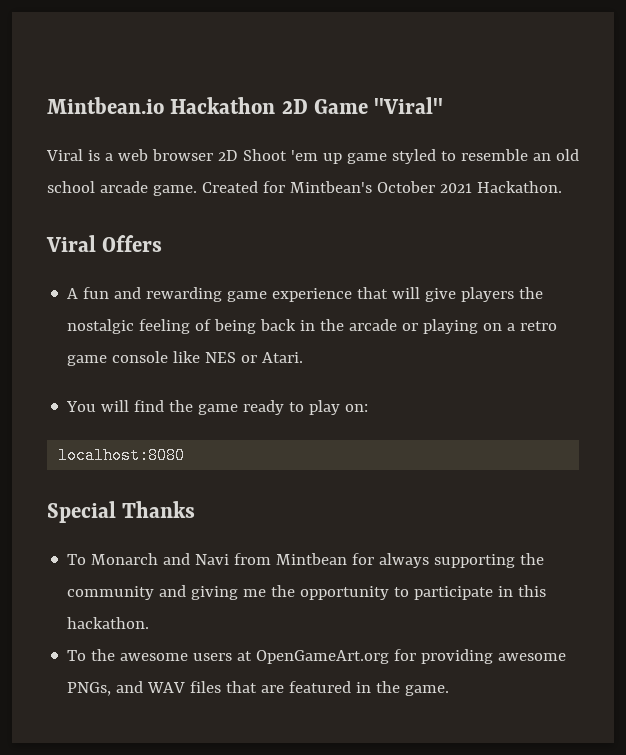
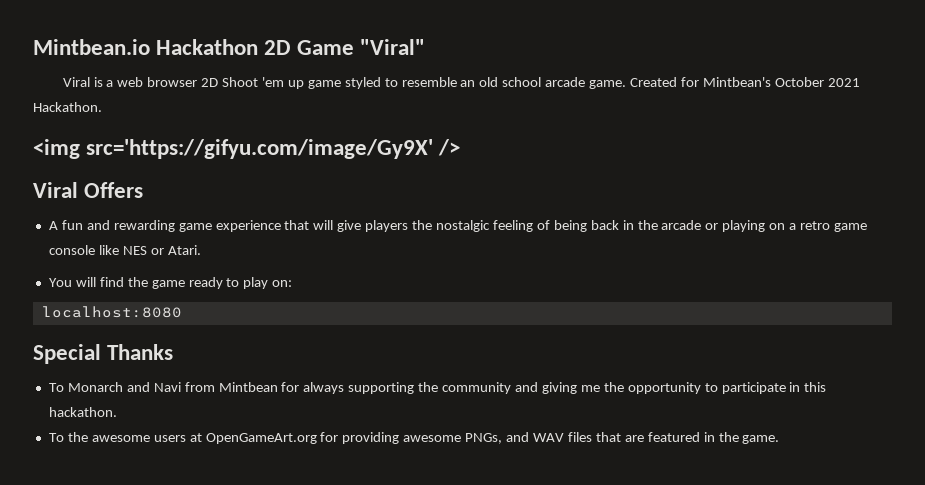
+ <img src='https://gifyu.com/image/Gy9X' />

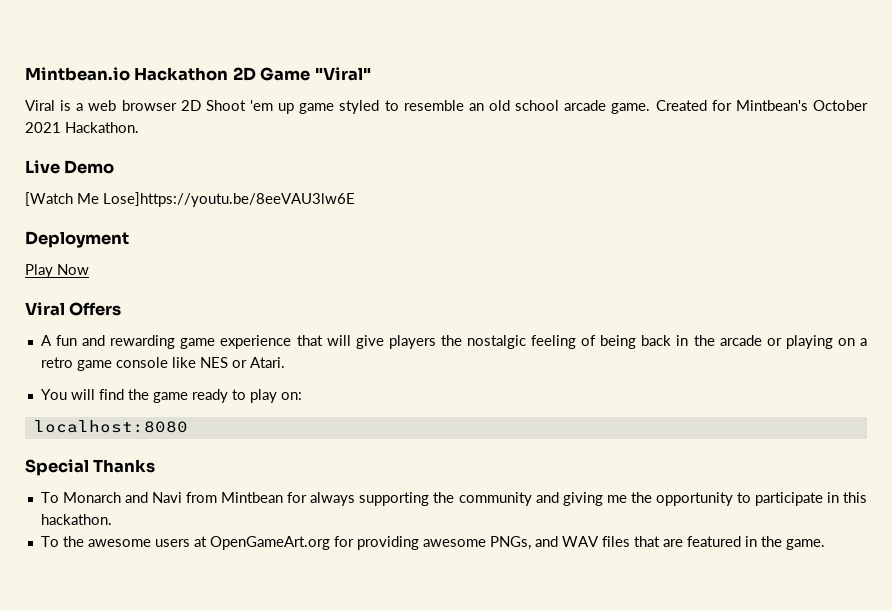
- <img src='https://gifyu.com/image/Gy9X' />
+ Live Demo
+ [Watch Me Lose]https://youtu.be/8eeVAU3lw6E
+ Deployment
+ Play Now

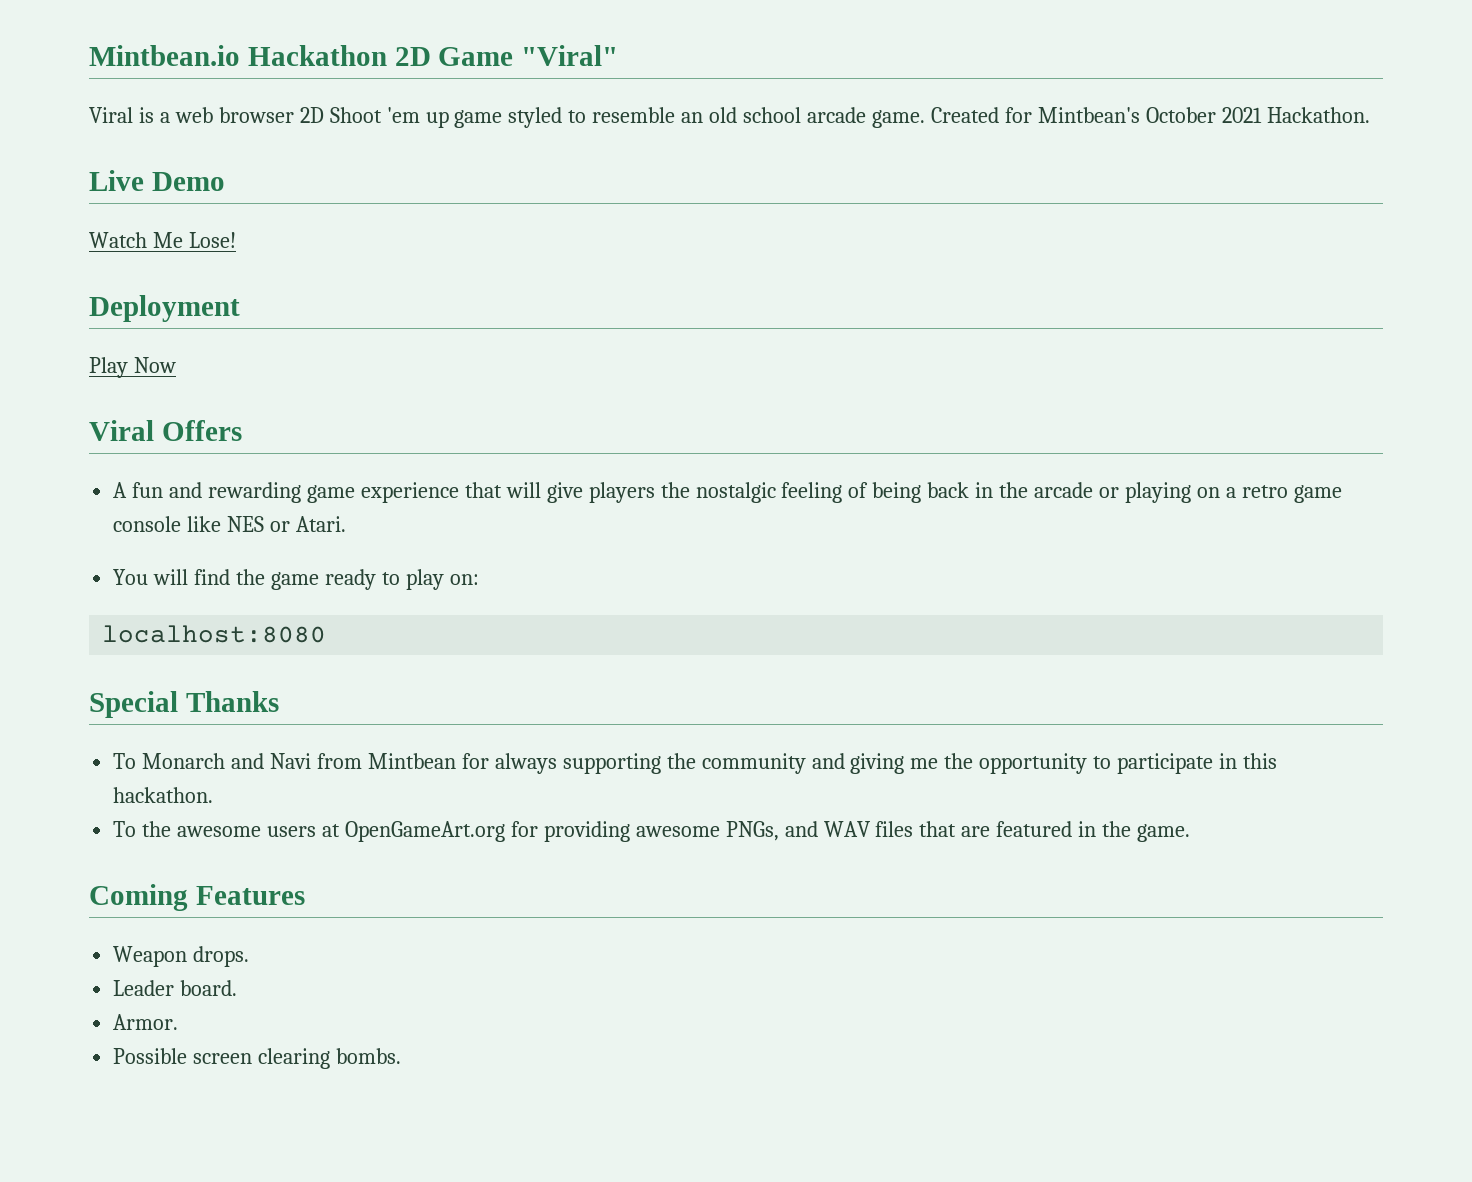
- [Watch Me Lose]https://youtu.be/8eeVAU3lw6E
+ Watch Me Lose!
+ Coming Features
+ Weapon drops.
+ Leader board.
+ Armor.
+ Possible screen clearing bombs.

